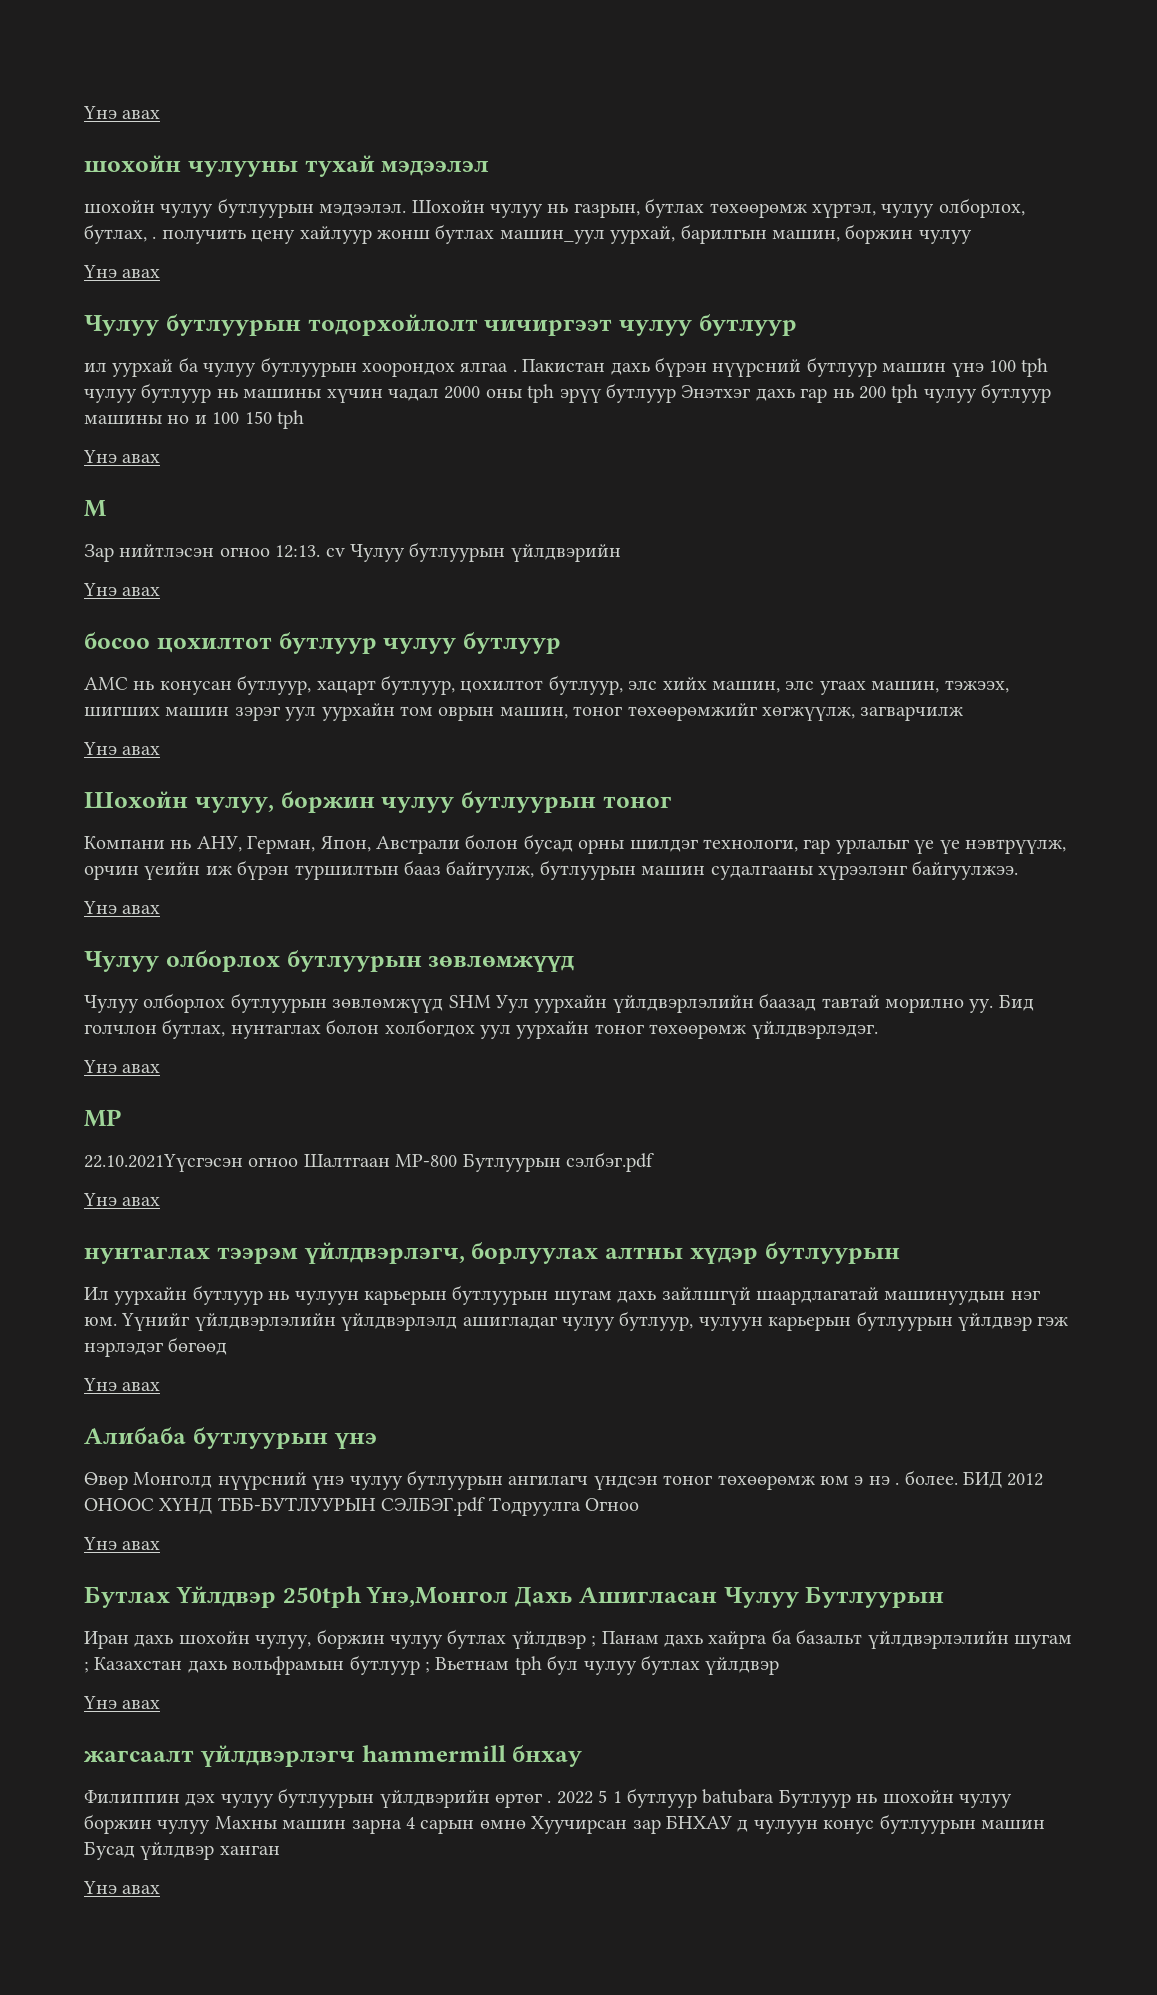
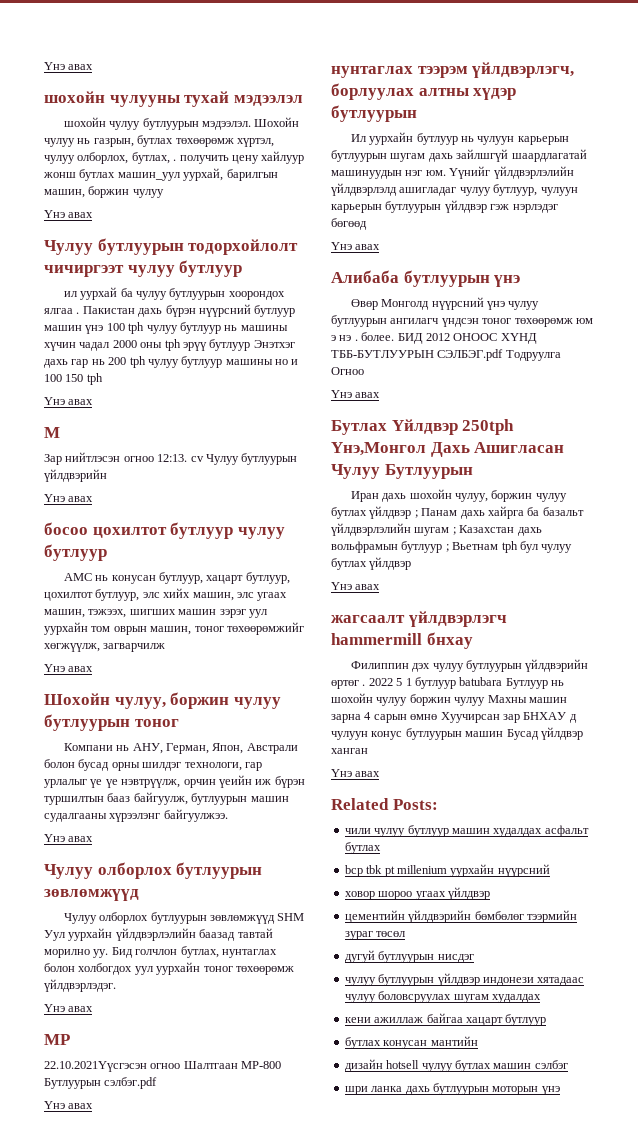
+ Related Posts:
+ чили чулуу бутлуур машин худалдах асфальт бутлах
+ bcp tbk pt millenium уурхайн нүүрсний
+ ховор шороо угаах үйлдвэр
+ цементийн үйлдвэрийн бөмбөлөг тээрмийн зураг төсөл
+ дугуй бутлуурын нисдэг
+ чулуу бутлуурын үйлдвэр индонези хятадаас чулуу боловсруулах шугам худалдах
+ кени ажиллаж байгаа хацарт бутлуур
+ бутлах конусан мантийн
+ дизайн hotsell чулуу бутлах машин сэлбэг
+ шри ланка дахь бутлуурын моторын үнэ

